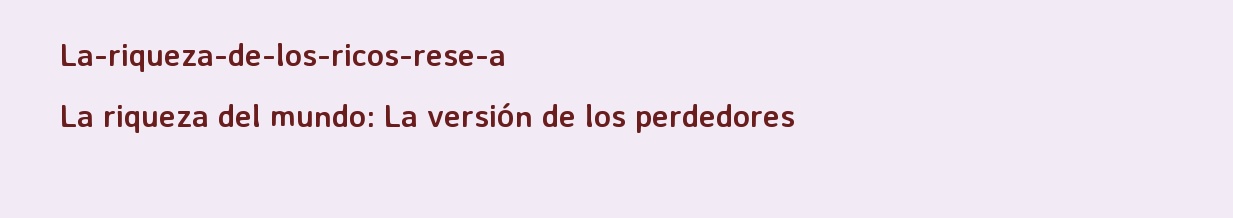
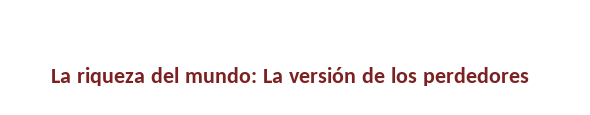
- La-riqueza-de-los-ricos-rese-a

